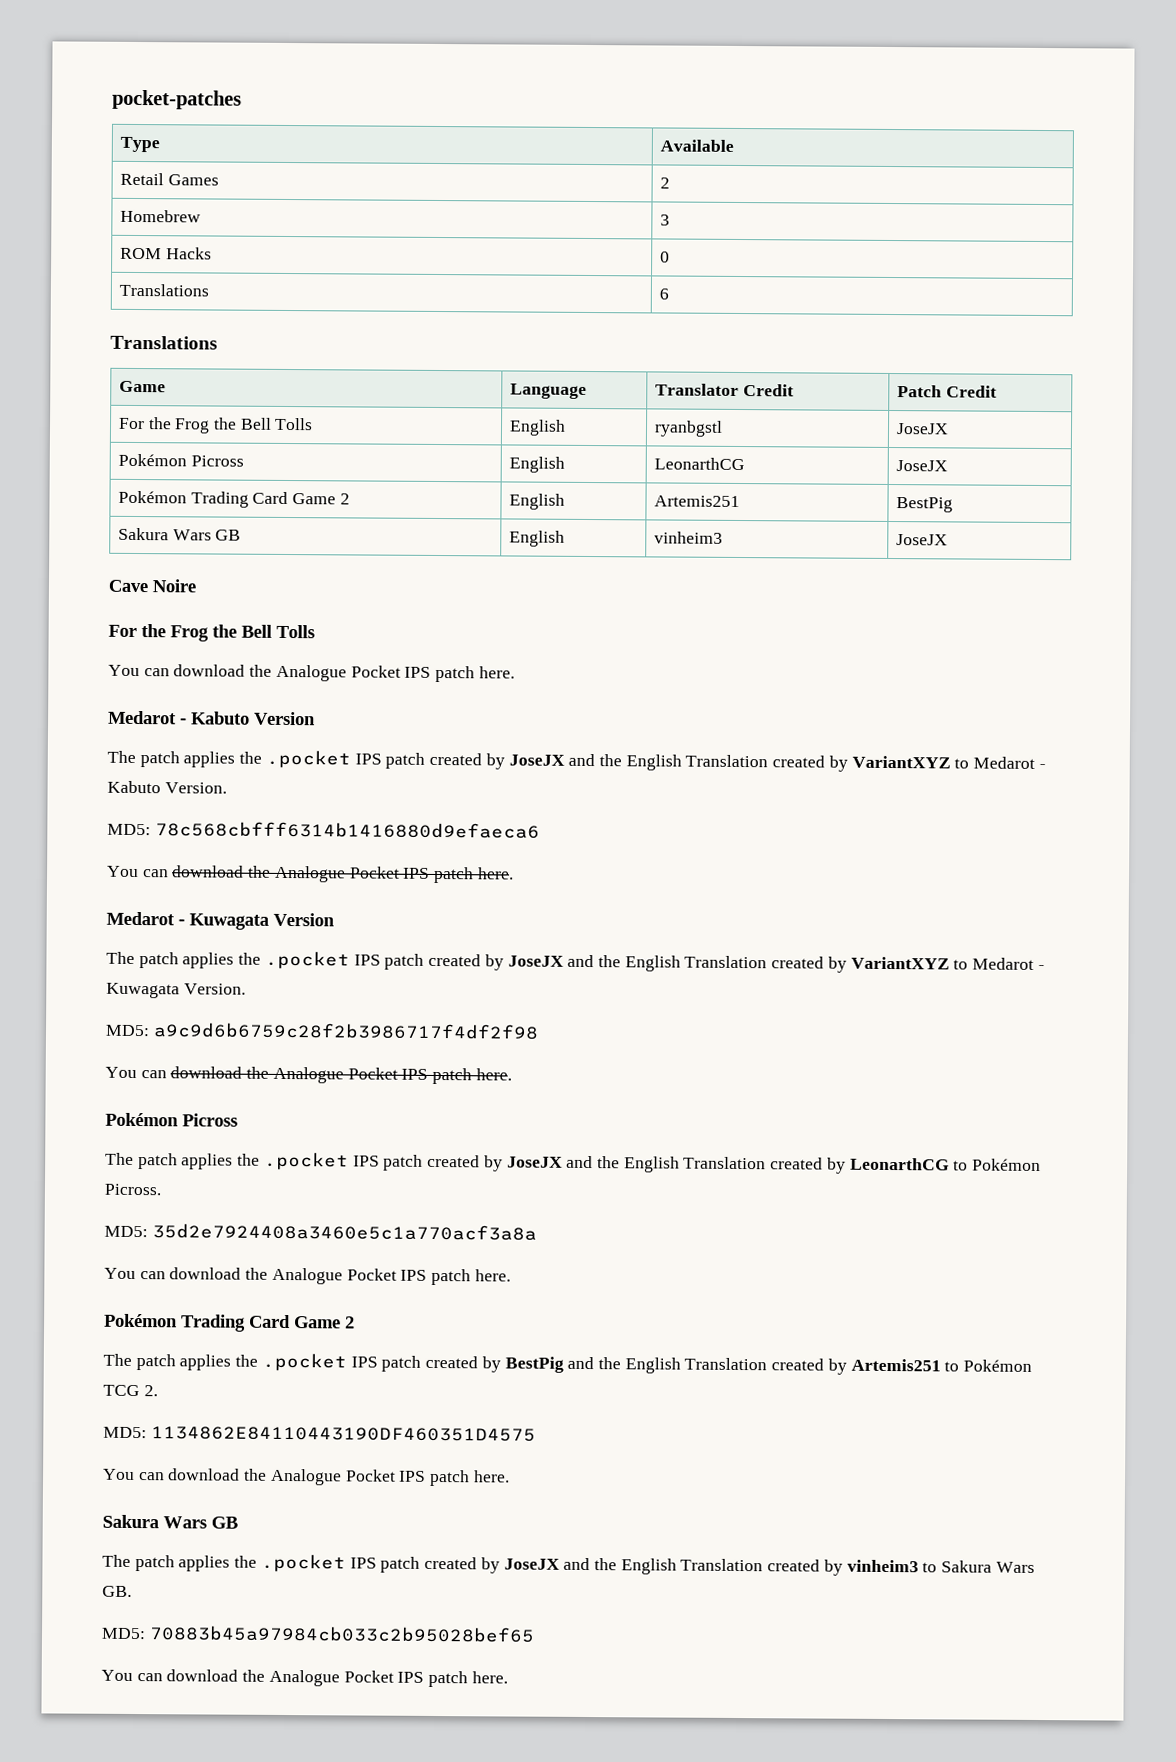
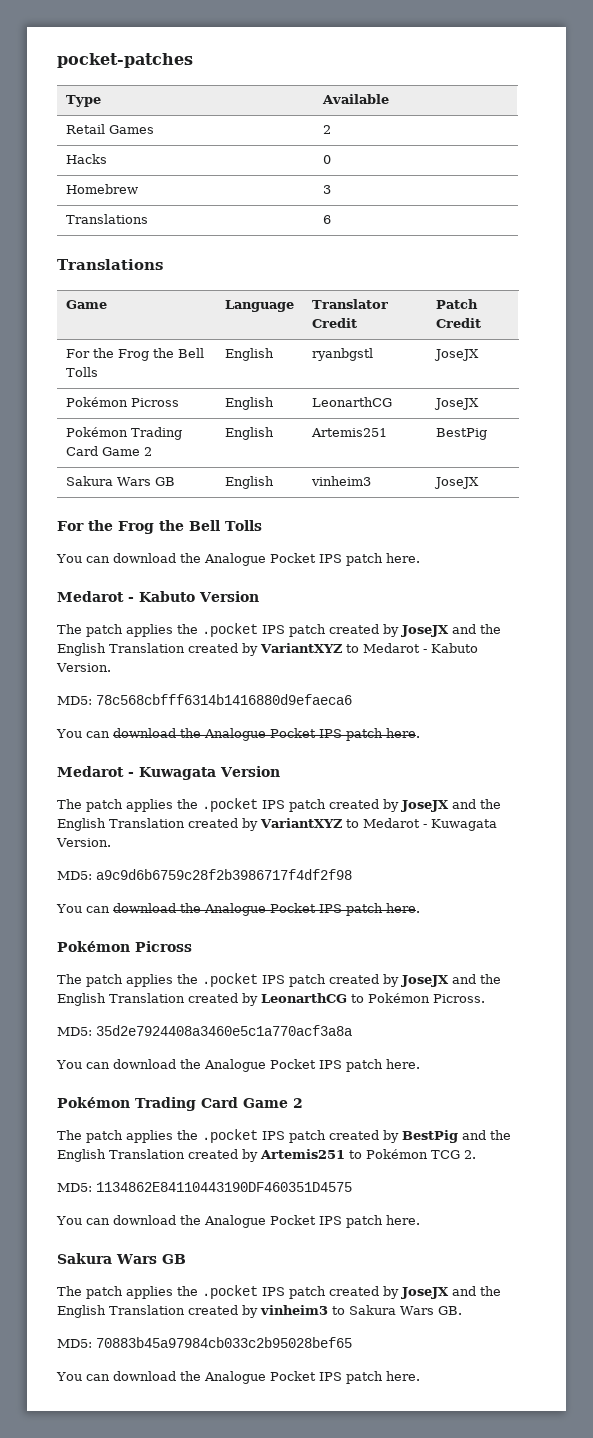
+ Hacks | 0
- ROM Hacks | 0
- Cave Noire

